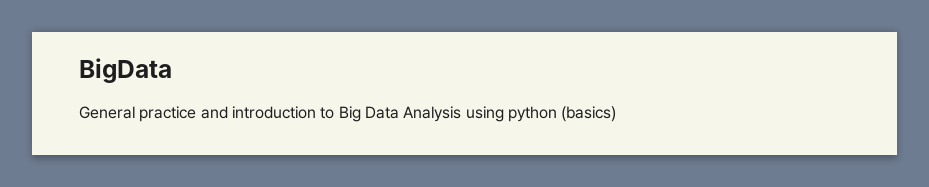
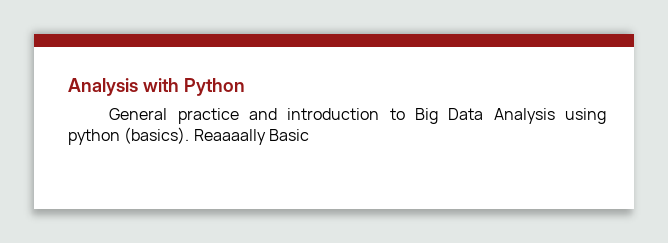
- BigData
+ Analysis with Python
- General practice and introduction to Big Data Analysis using python (basics)
+ General practice and introduction to Big Data Analysis using python (basics). Reaaaally Basic

